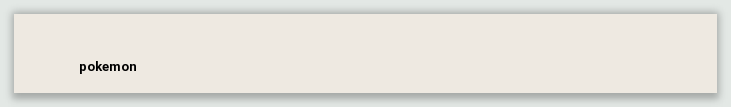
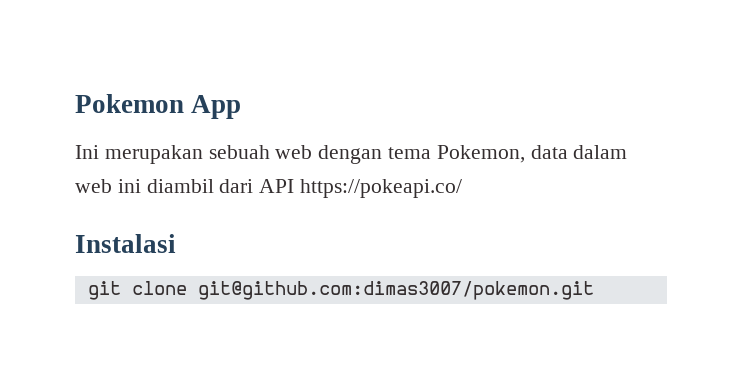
- pokemon
+ Pokemon App
+ Ini merupakan sebuah web dengan tema Pokemon, data dalam web ini diambil dari API https://pokeapi.co/
+ Instalasi
+ git clone git@github.com:dimas3007/pokemon.git

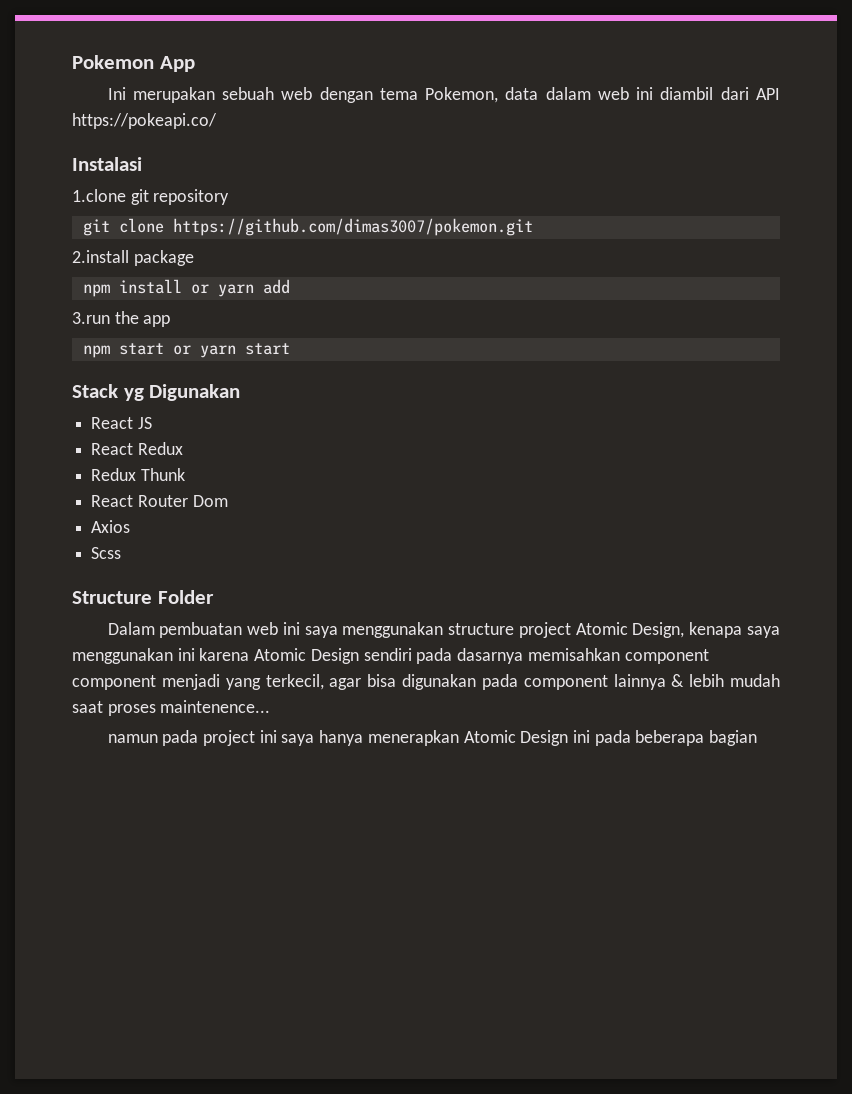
+ 1.clone git repository
- git clone git@github.com:dimas3007/pokemon.git
+ git clone https://github.com/dimas3007/pokemon.git
+ 2.install package
+ npm install or yarn add
+ 3.run the app
+ npm start or yarn start
+ Stack yg Digunakan
+ React JS
+ React Redux
+ Redux Thunk
+ React Router Dom
+ Axios
+ Scss
+ Structure Folder
+ Dalam pembuatan web ini saya menggunakan structure project Atomic Design, kenapa saya menggunakan ini karena Atomic Design sendiri pada dasarnya memisahkan component component menjadi yang terkecil, agar bisa digunakan pada component lainnya & lebih mudah saat proses maintenence...
+ namun pada project ini saya hanya menerapkan Atomic Design ini pada beberapa bagian

